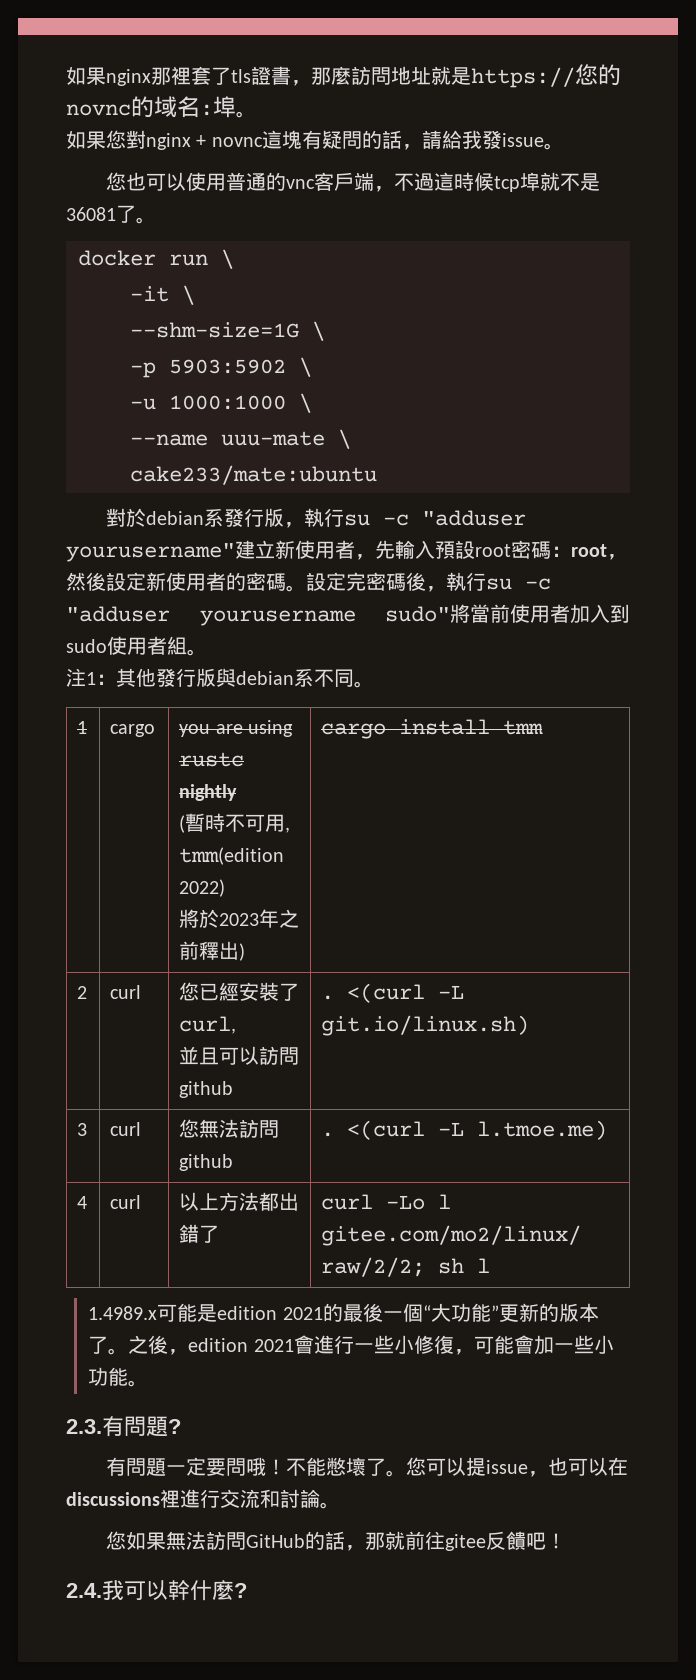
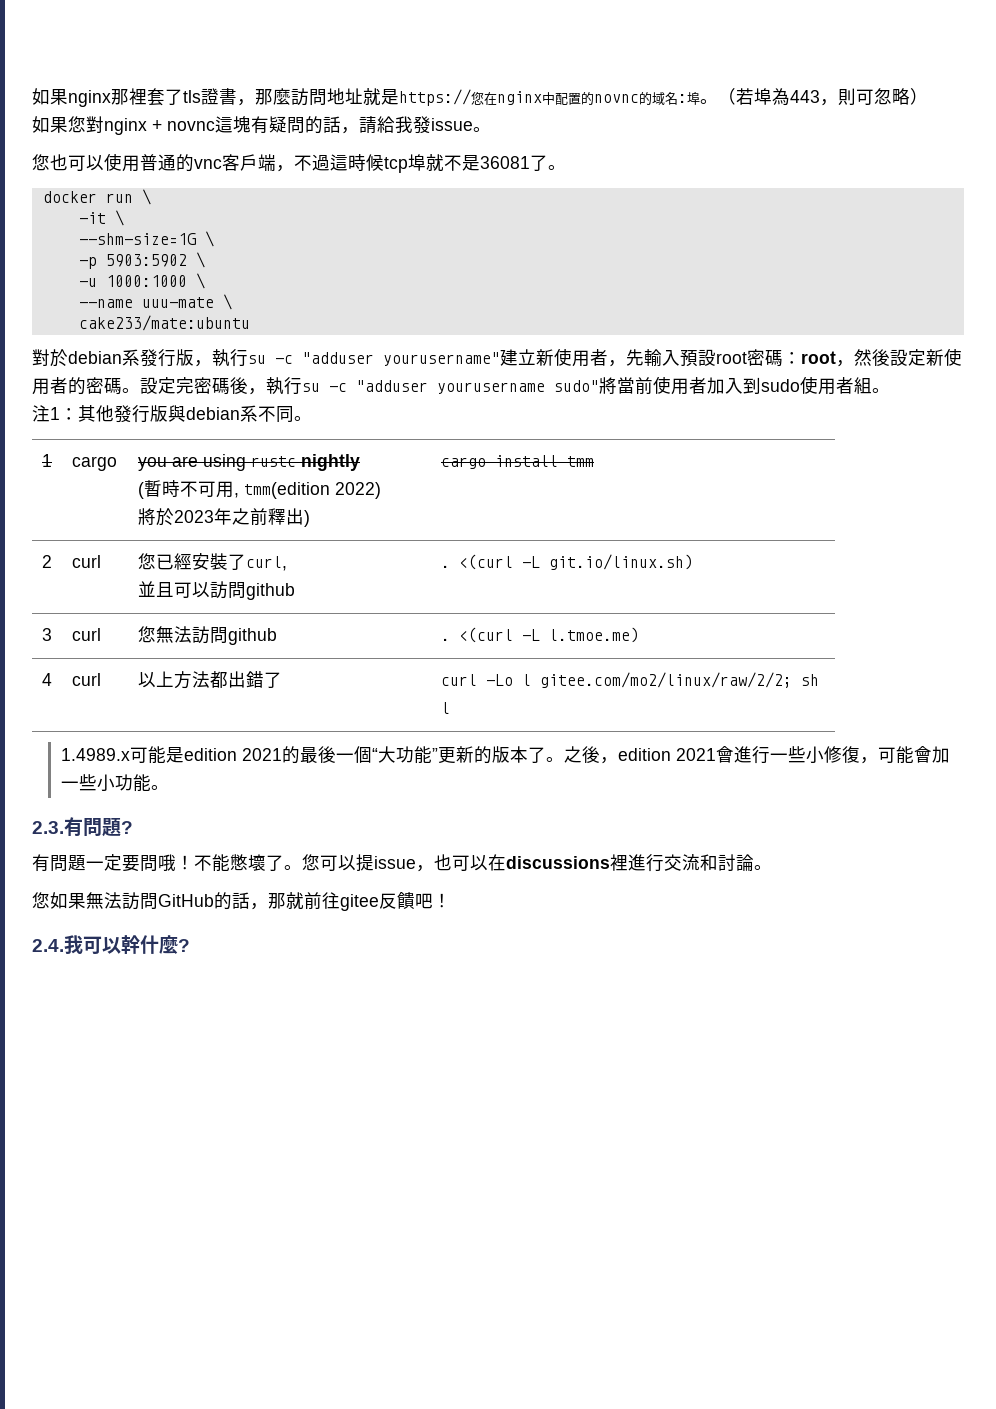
- 如果nginx那裡套了tls證書，那麼訪問地址就是https://您的novnc的域名:埠。
+ 如果nginx那裡套了tls證書，那麼訪問地址就是https://您在nginx中配置的novnc的域名:埠。（若埠為443，則可忽略）

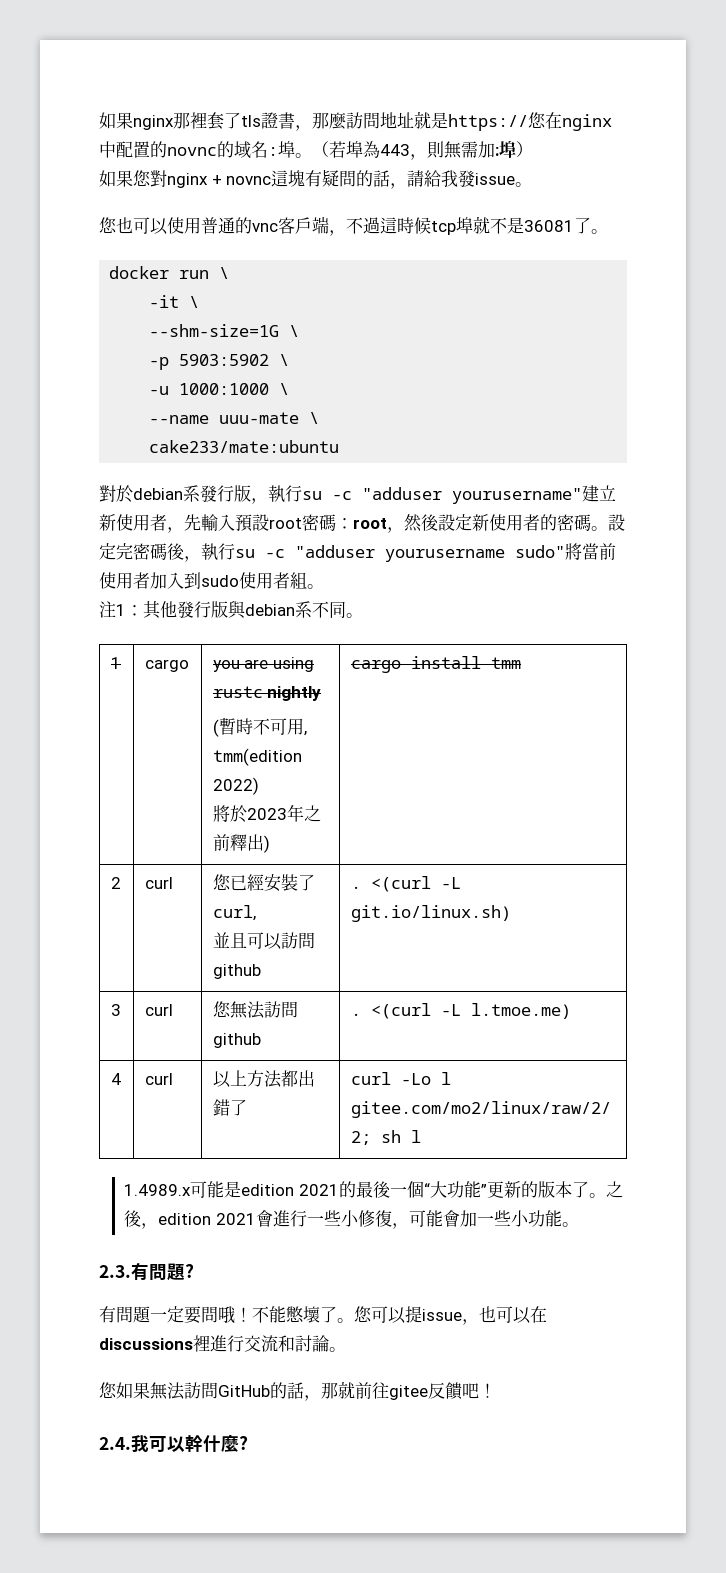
- （若埠為443，則可忽略）
+ （若埠為443，則無需加:埠）

